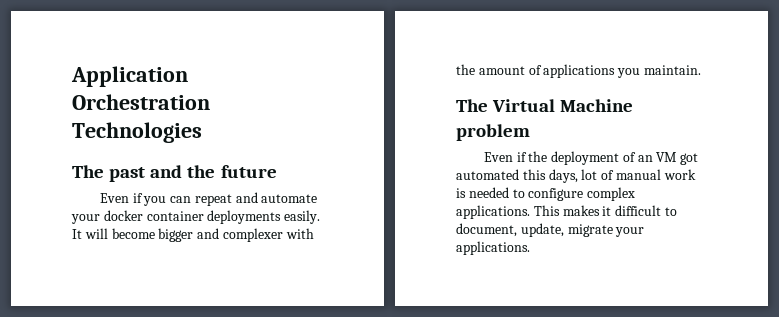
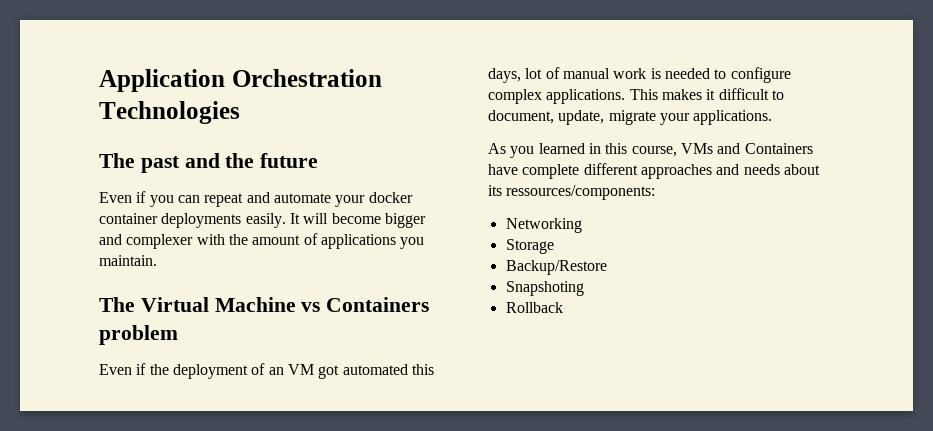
- The Virtual Machine problem
+ The Virtual Machine vs Containers problem
+ As you learned in this course, VMs and Containers have complete different approaches and needs about its ressources/components:
+ Networking
+ Storage
+ Backup/Restore
+ Snapshoting
+ Rollback

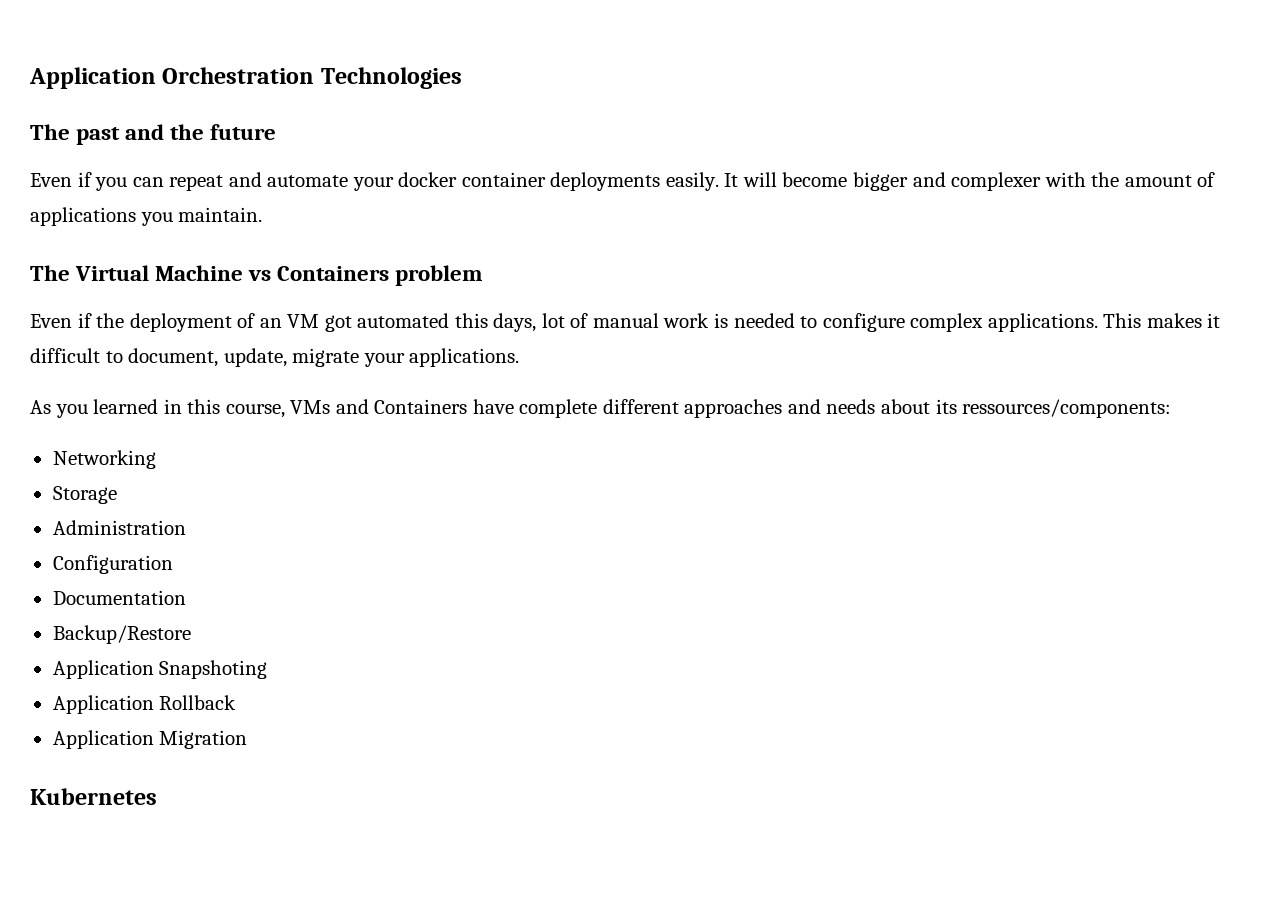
+ Administration
+ Configuration
+ Documentation
- Snapshoting
+ Application Snapshoting
- Rollback
+ Application Rollback
+ Application Migration
+ Kubernetes

